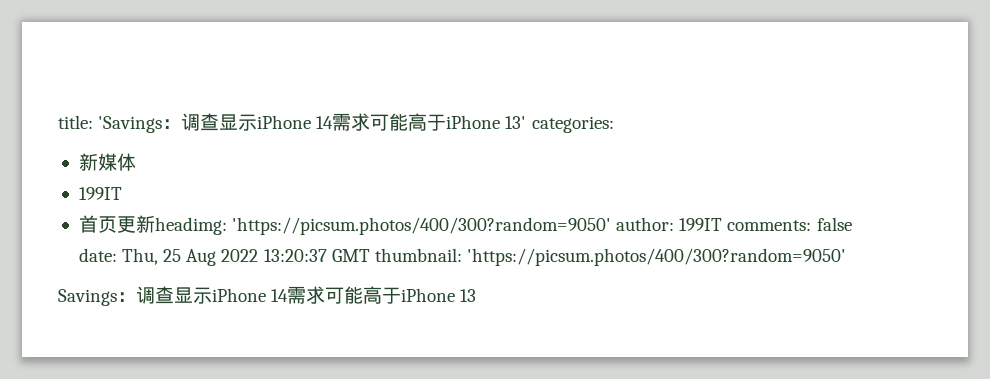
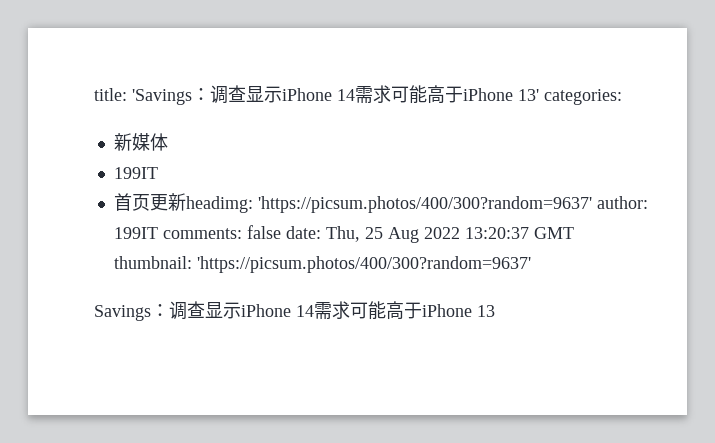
- 首页更新headimg: 'https://picsum.photos/400/300?random=9050' author: 199IT comments: false date: Thu, 25 Aug 2022 13:20:37 GMT thumbnail: 'https://picsum.photos/400/300?random=9050'
+ 首页更新headimg: 'https://picsum.photos/400/300?random=9637' author: 199IT comments: false date: Thu, 25 Aug 2022 13:20:37 GMT thumbnail: 'https://picsum.photos/400/300?random=9637'

